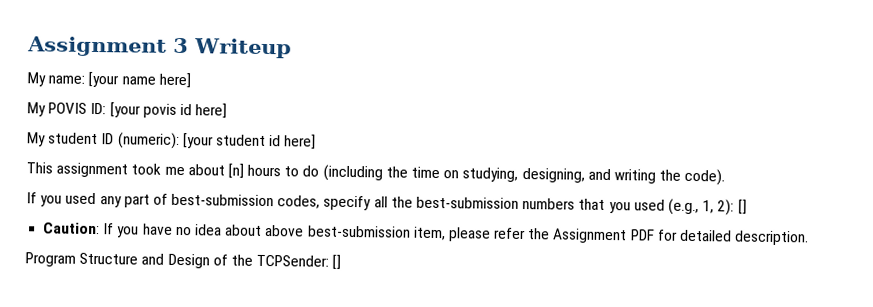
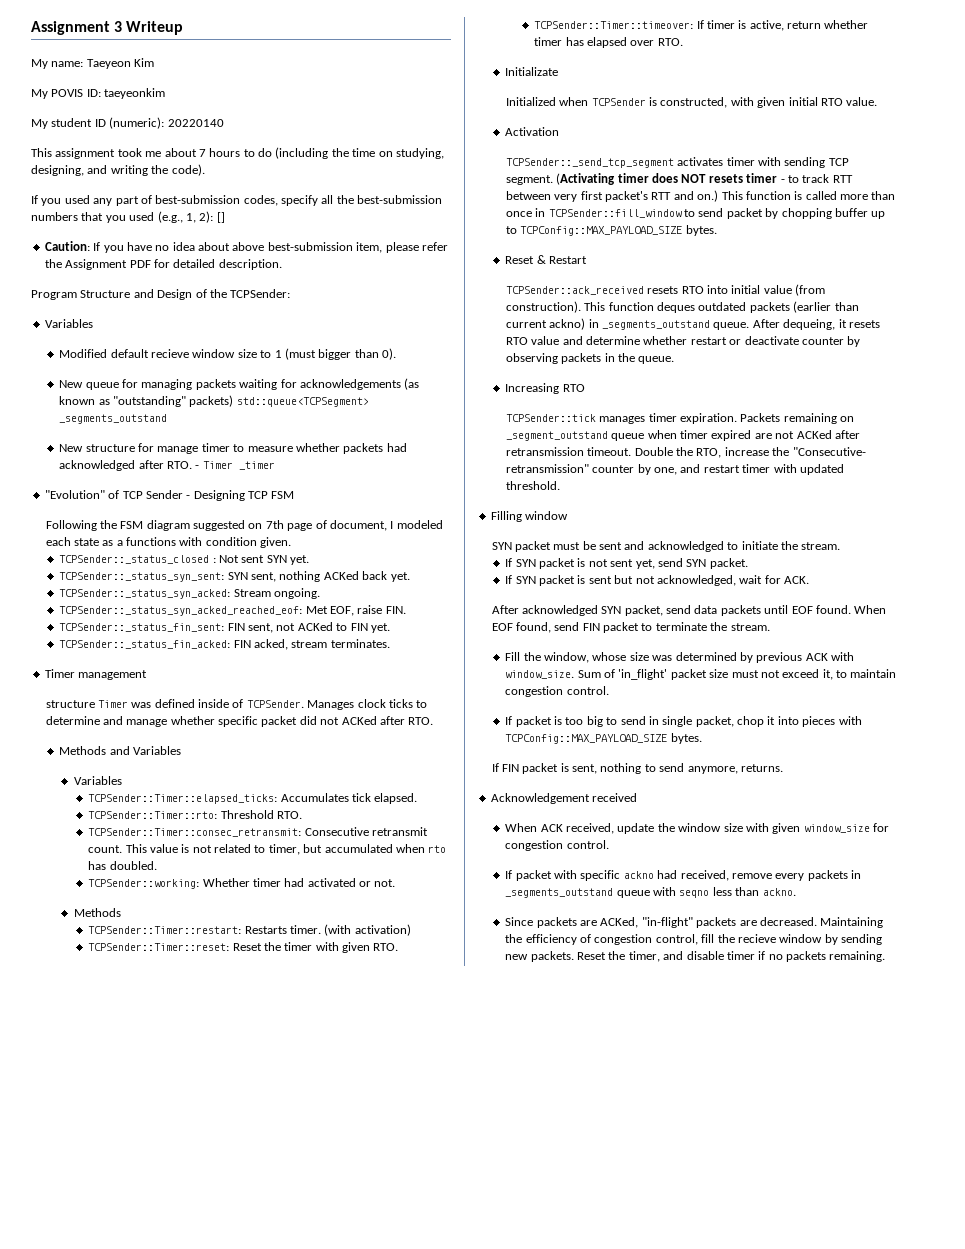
- My name: [your name here]
+ My name: Taeyeon Kim
- My POVIS ID: [your povis id here]
+ My POVIS ID: taeyeonkim
- My student ID (numeric): [your student id here]
+ My student ID (numeric): 20220140
- This assignment took me about [n] hours to do (including the time on studying, designing, and writing the code).
+ This assignment took me about 7 hours to do (including the time on studying, designing, and writing the code).
- Program Structure and Design of the TCPSender: []
+ Program Structure and Design of the TCPSender:
+ Variables
+ Modified default recieve window size to 1 (must bigger than 0).
+ New queue for managing packets waiting for acknowledgements (as known as "outstanding" packets) std::queue<TCPSegment> _segments_outstand
+ New structure for manage timer to measure whether packets had acknowledged after RTO. - Timer _timer
+ "Evolution" of TCP Sender - Designing TCP FSM
+ Following the FSM diagram suggested on 7th page of document, I modeled each state as a functions with condition given.
+ TCPSender::_status_closed : Not sent SYN yet.
+ TCPSender::_status_syn_sent: SYN sent, nothing ACKed back yet.
+ TCPSender::_status_syn_acked: Stream ongoing.
+ TCPSender::_status_syn_acked_reached_eof: Met EOF, raise FIN.
+ TCPSender::_status_fin_sent: FIN sent, not ACKed to FIN yet.
+ TCPSender::_status_fin_acked: FIN acked, stream terminates.
+ Timer management
+ structure Timer was defined inside of TCPSender. Manages clock ticks to determine and manage whether specific packet did not ACKed after RTO.
+ Methods and Variables
+ Variables
+ TCPSender::Timer::elapsed_ticks: Accumulates tick elapsed.
+ TCPSender::Timer::rto: Threshold RTO.
+ TCPSender::Timer::consec_retransmit: Consecutive retransmit count. This value is not related to timer, but accumulated when rto has doubled.
+ TCPSender::working: Whether timer had activated or not.
+ Methods
+ TCPSender::Timer::restart: Restarts timer. (with activation)
+ TCPSender::Timer::reset: Reset the timer with given RTO.
+ TCPSender::Timer::timeover: If timer is active, return whether timer has elapsed over RTO.
+ Initializate
+ Initialized when TCPSender is constructed, with given initial RTO value.
+ Activation
+ TCPSender::_send_tcp_segment activates timer with sending TCP segment. (Activating timer does NOT resets timer - to track RTT between very first packet's RTT and on.) This function is called more than once in TCPSender::fill_window to send packet by chopping buffer up to TCPConfig::MAX_PAYLOAD_SIZE bytes.
+ Reset & Restart
+ TCPSender::ack_received resets RTO into initial value (from construction). This function deques outdated packets (earlier than current ackno) in _segments_outstand queue. After dequeing, it resets RTO value and determine whether restart or deactivate counter by observing packets in the queue.
+ Increasing RTO
+ TCPSender::tick manages timer expiration. Packets remaining on _segment_outstand queue when timer expired are not ACKed after retransmission timeout. Double the RTO, increase the "Consecutive- retransmission" counter by one, and restart timer with updated threshold.
+ Filling window
+ SYN packet must be sent and acknowledged to initiate the stream.
+ If SYN packet is not sent yet, send SYN packet.
+ If SYN packet is sent but not acknowledged, wait for ACK.
+ After acknowledged SYN packet, send data packets until EOF found. When EOF found, send FIN packet to terminate the stream.
+ Fill the window, whose size was determined by previous ACK with window_size. Sum of 'in_flight' packet size must not exceed it, to maintain congestion control.
+ If packet is too big to send in single packet, chop it into pieces with TCPConfig::MAX_PAYLOAD_SIZE bytes.
+ If FIN packet is sent, nothing to send anymore, returns.
+ Acknowledgement received
+ When ACK received, update the window size with given window_size for congestion control.
+ If packet with specific ackno had received, remove every packets in _segments_outstand queue with seqno less than ackno.
+ Since packets are ACKed, "in-flight" packets are decreased. Maintaining the efficiency of congestion control, fill the recieve window by sending new packets. Reset the timer, and disable timer if no packets remaining.

